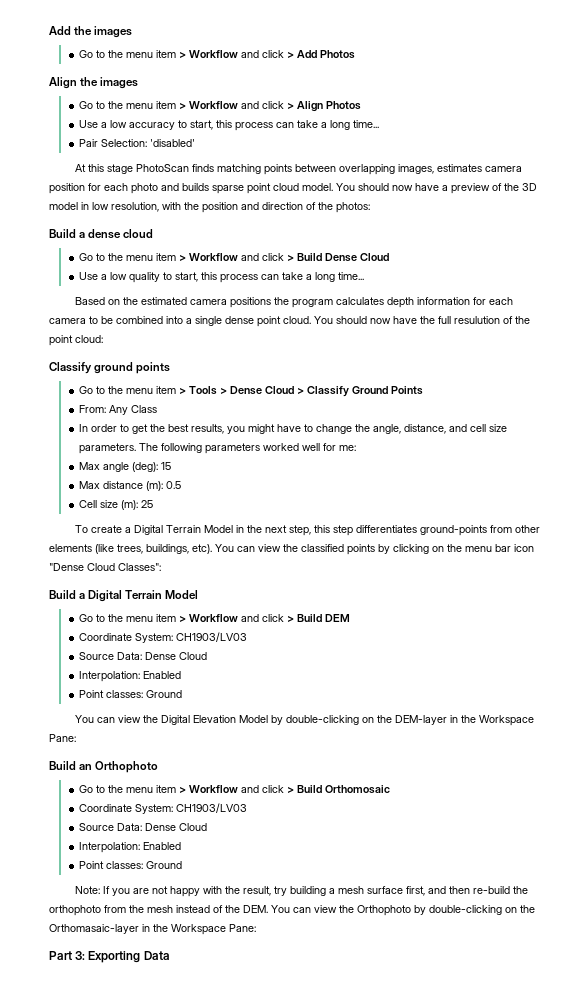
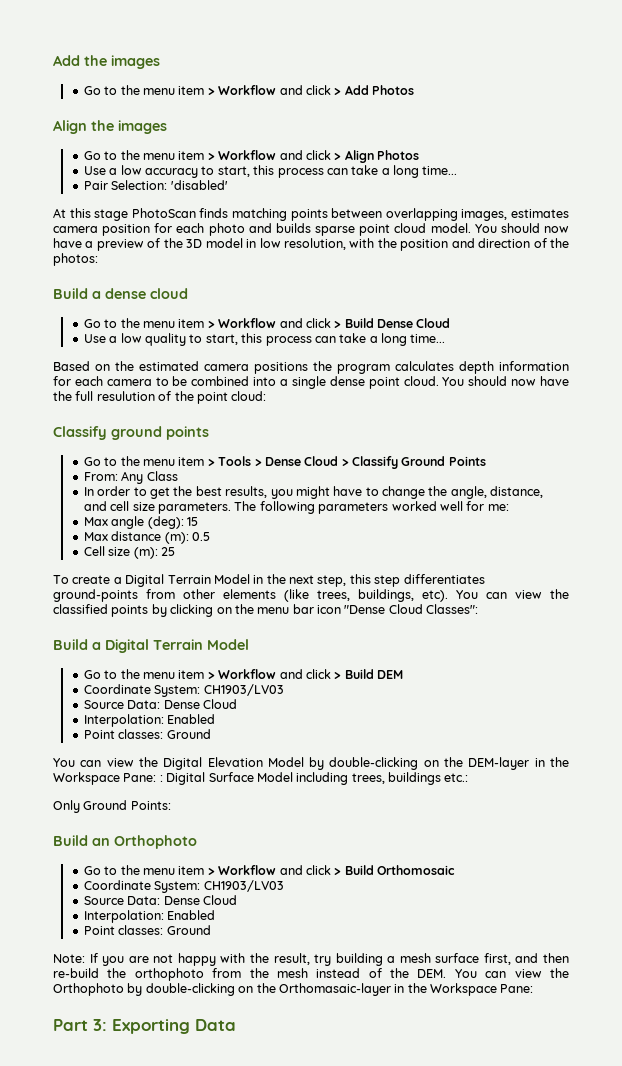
- You can view the Digital Elevation Model by double-clicking on the DEM-layer in the Workspace Pane:
+ You can view the Digital Elevation Model by double-clicking on the DEM-layer in the Workspace Pane: : Digital Surface Model including trees, buildings etc.:
+ Only Ground Points:

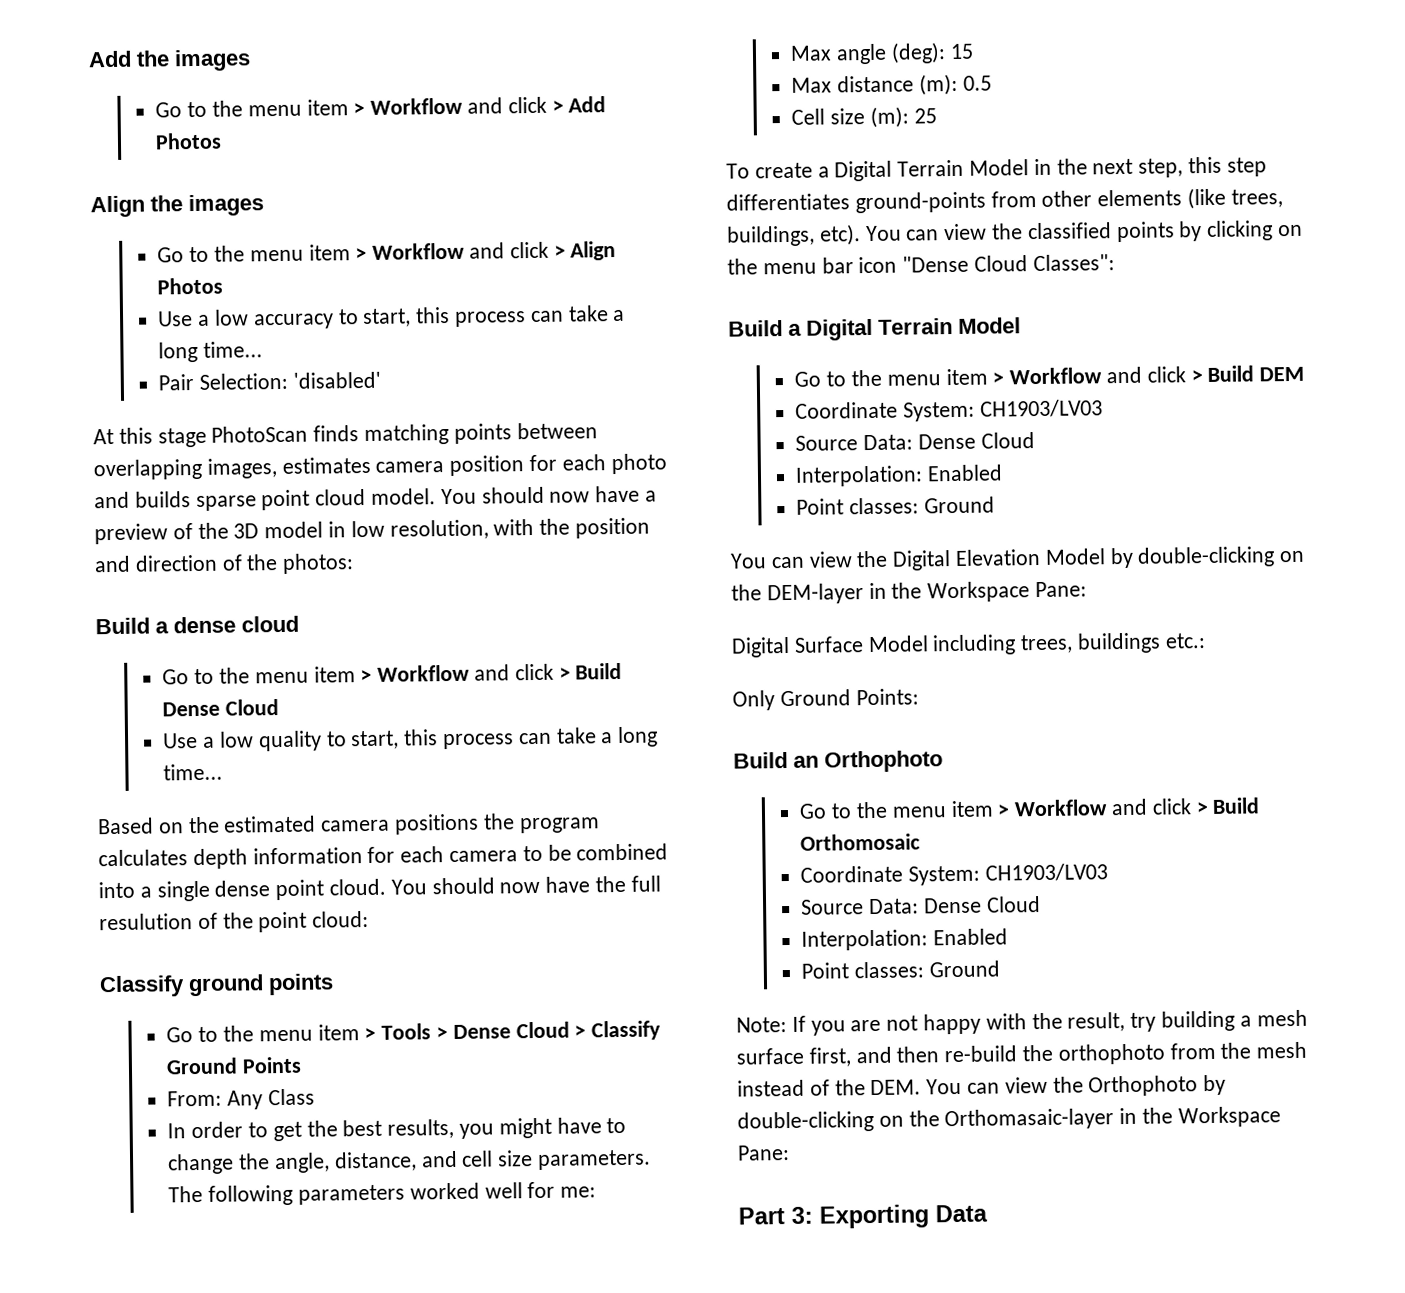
- You can view the Digital Elevation Model by double-clicking on the DEM-layer in the Workspace Pane: : Digital Surface Model including trees, buildings etc.:
+ You can view the Digital Elevation Model by double-clicking on the DEM-layer in the Workspace Pane:
+ Digital Surface Model including trees, buildings etc.:

